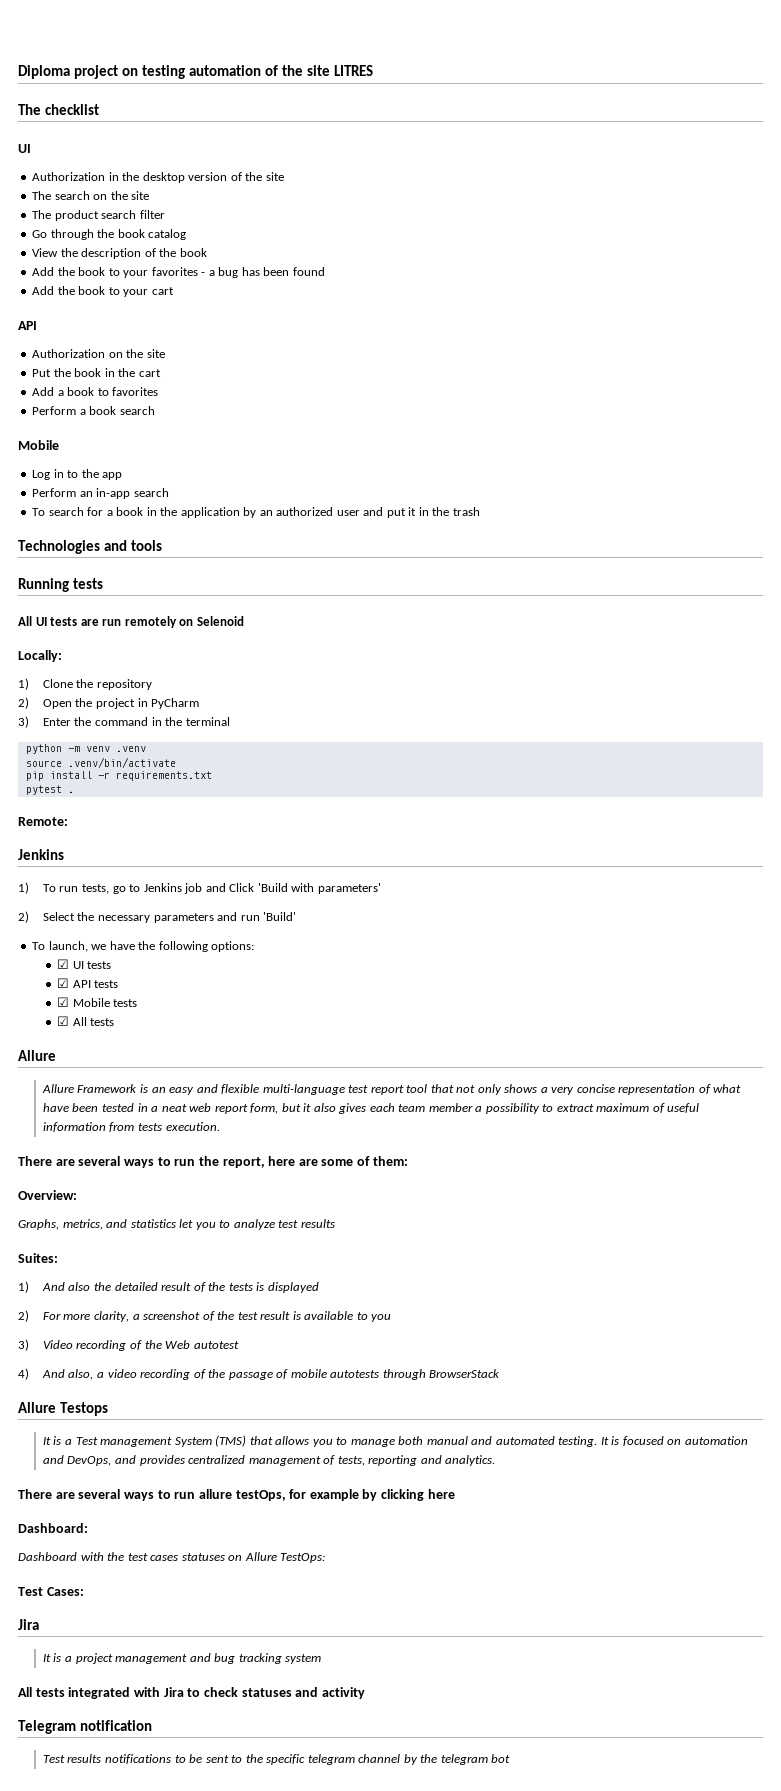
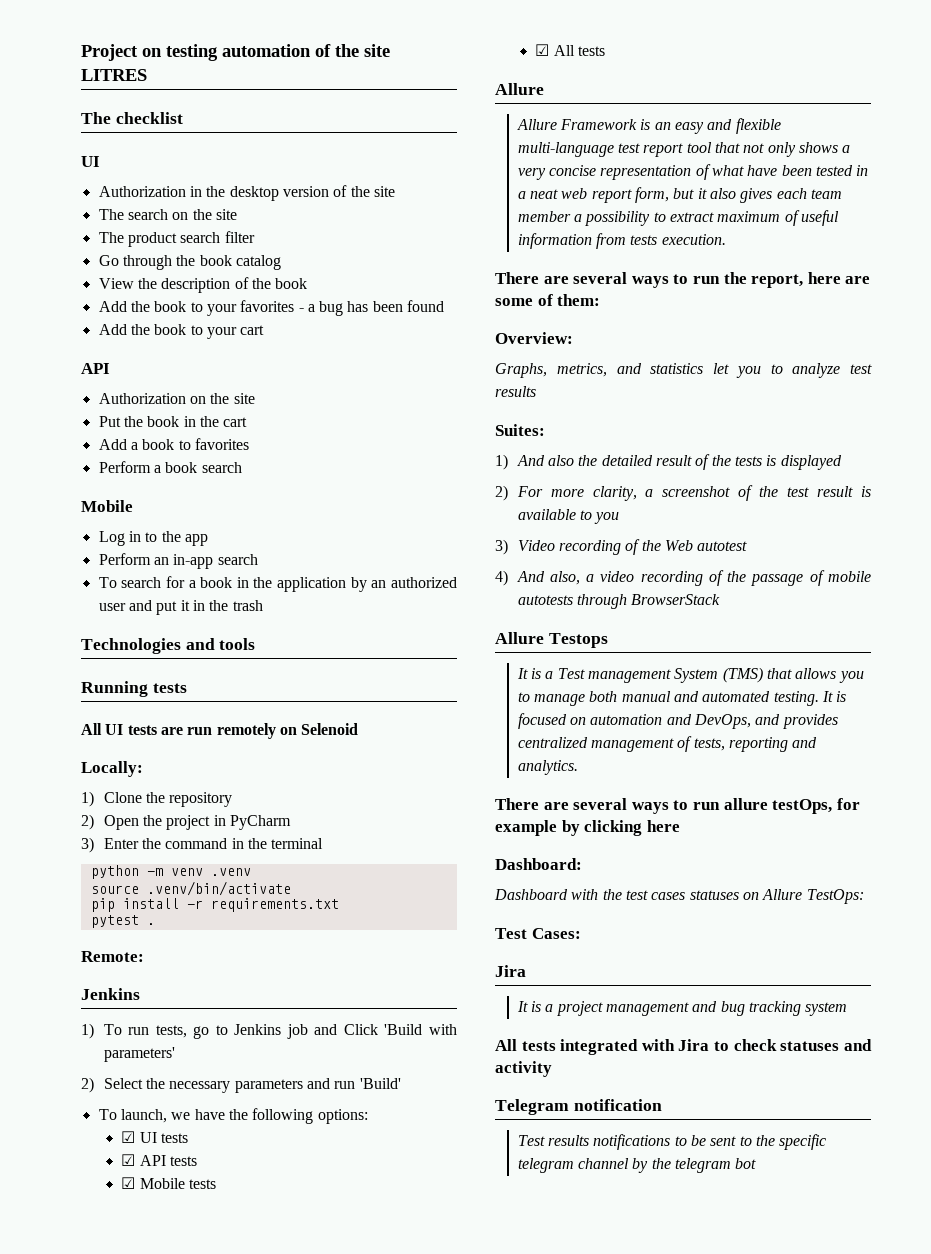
- Diploma project on testing automation of the site LITRES
+ Project on testing automation of the site LITRES

